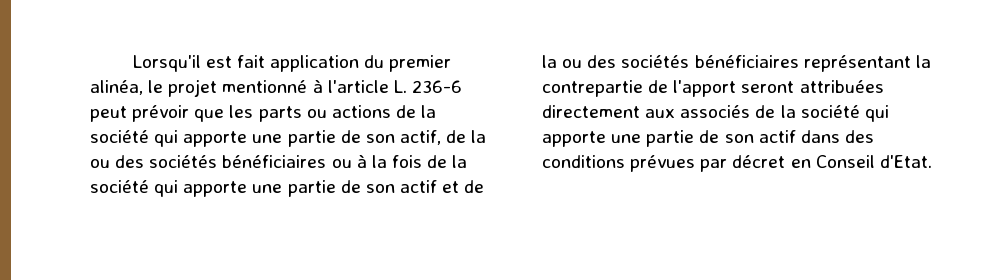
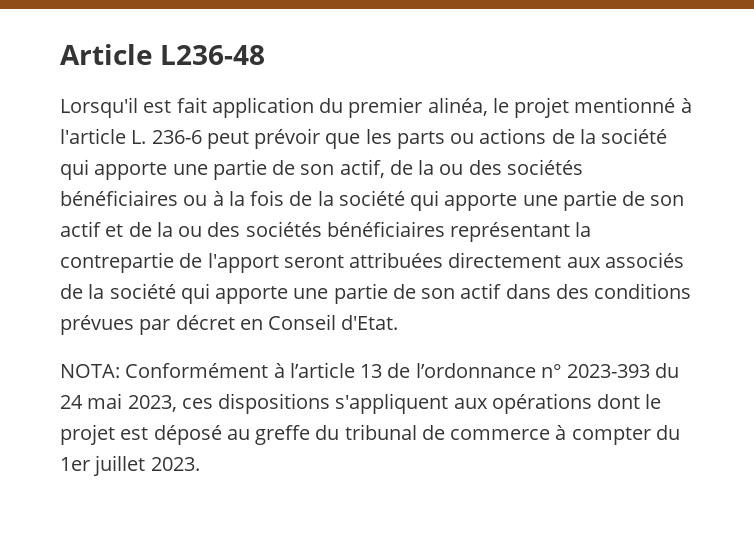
+ Article L236-48
+ NOTA: Conformément à l’article 13 de l’ordonnance n° 2023-393 du 24 mai 2023, ces dispositions s'appliquent aux opérations dont le projet est déposé au greffe du tribunal de commerce à compter du 1er juillet 2023.

